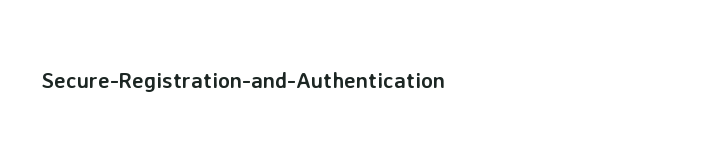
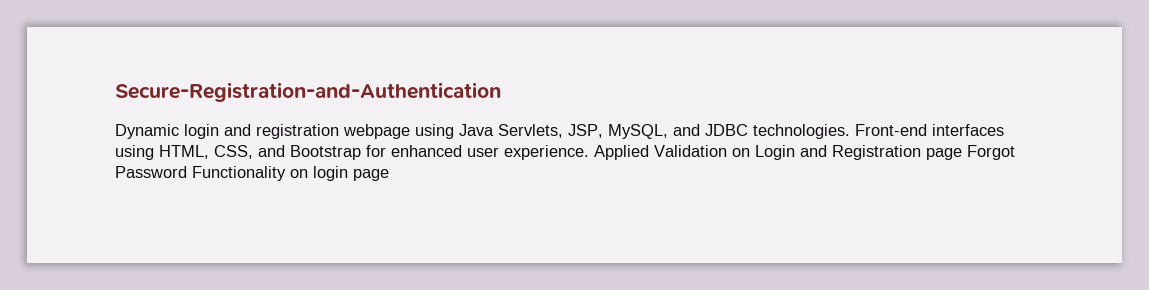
+ Dynamic login and registration webpage using Java Servlets, JSP, MySQL, and JDBC technologies. Front-end interfaces using HTML, CSS, and Bootstrap for enhanced user experience. Applied Validation on Login and Registration page Forgot Password Functionality on login page

